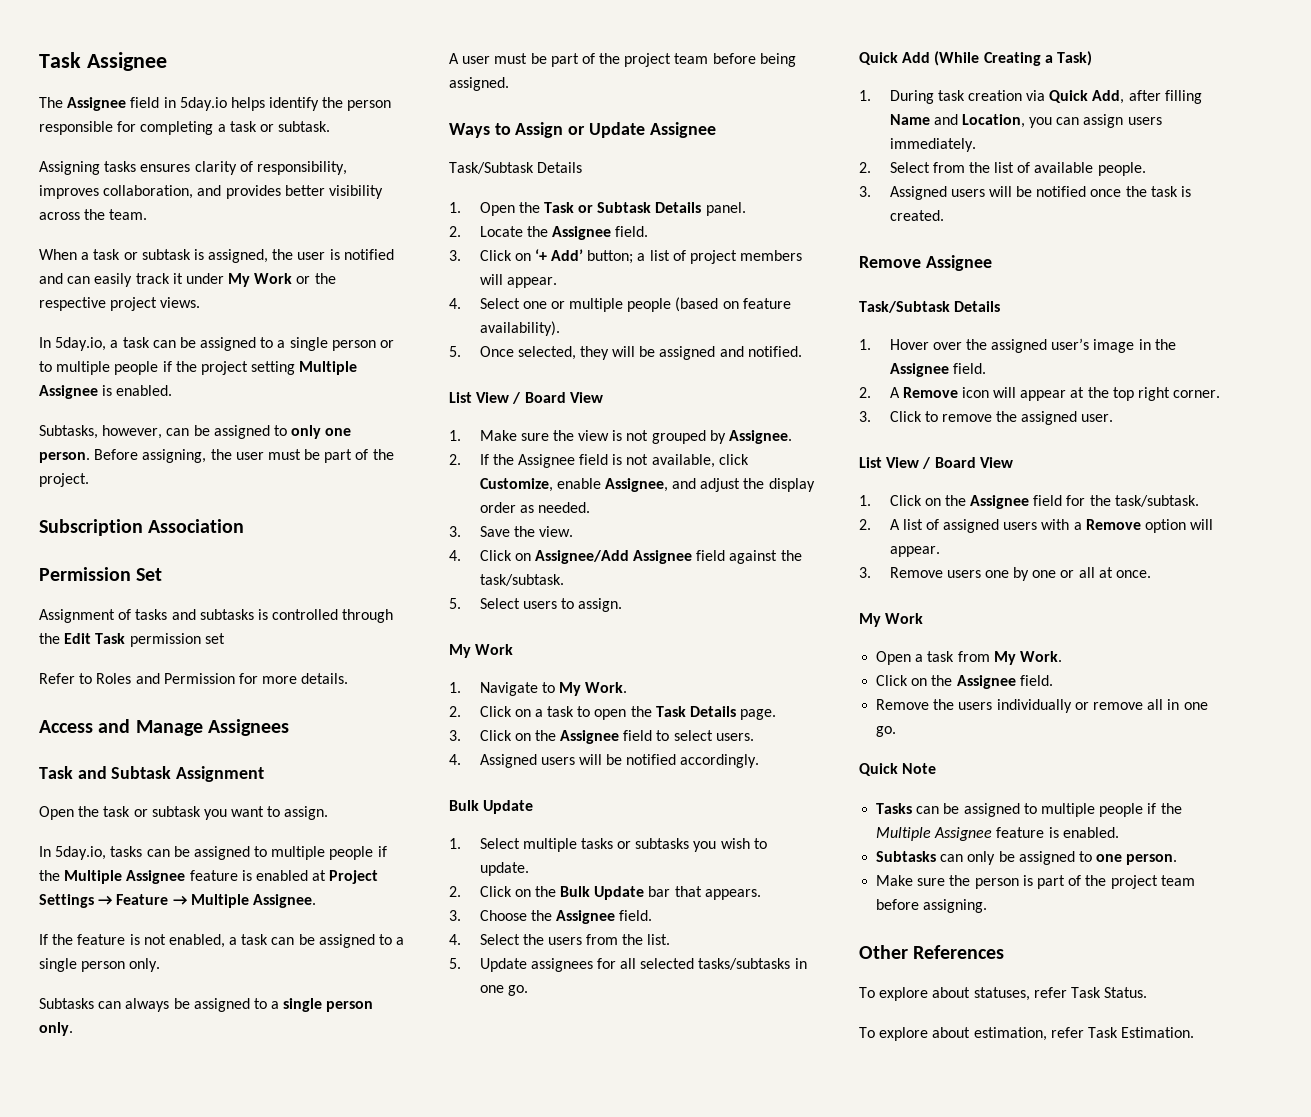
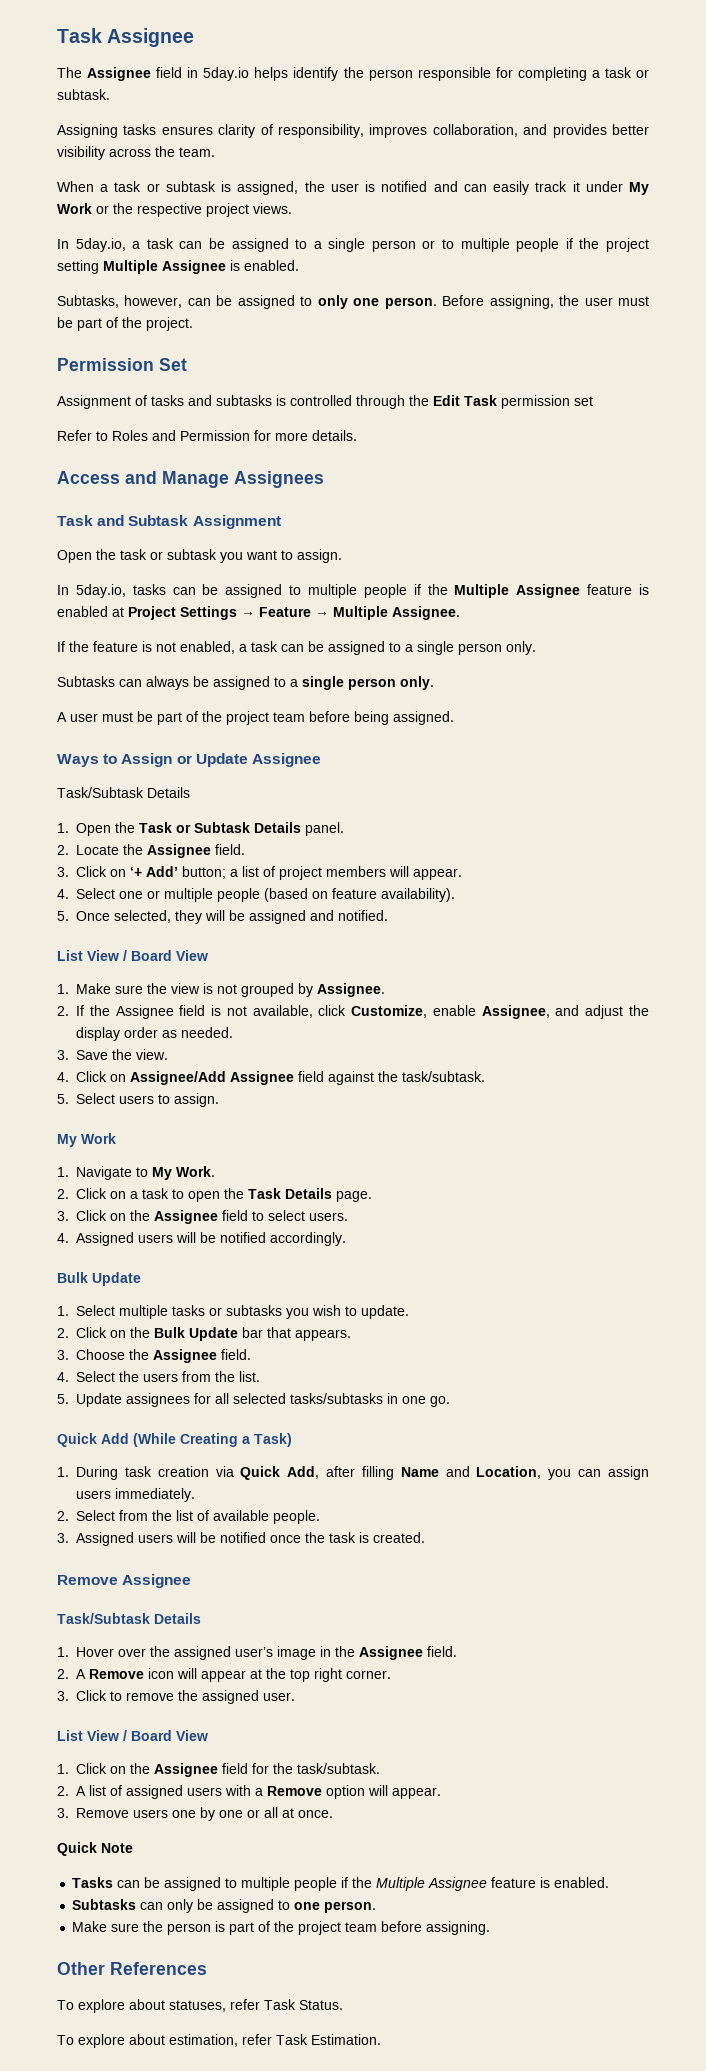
- Subscription Association
  3. Remove users one by one or all at once.
- My Work
- Open a task from My Work.
- Click on the Assignee field.
- Remove the users individually or remove all in one go.

